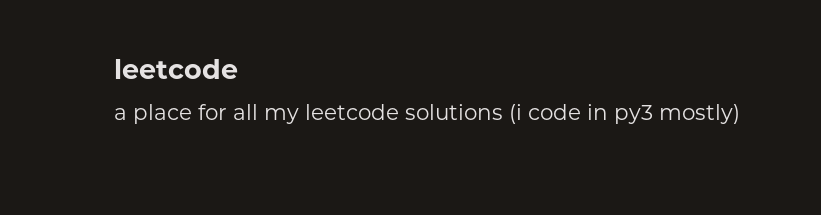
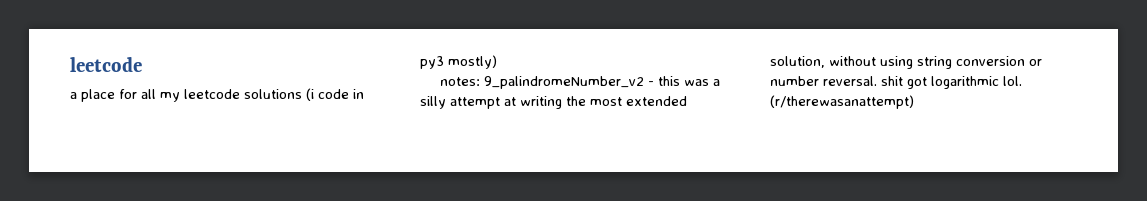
+ notes: 9_palindromeNumber_v2 - this was a silly attempt at writing the most extended solution, without using string conversion or number reversal. shit got logarithmic lol. (r/therewasanattempt)

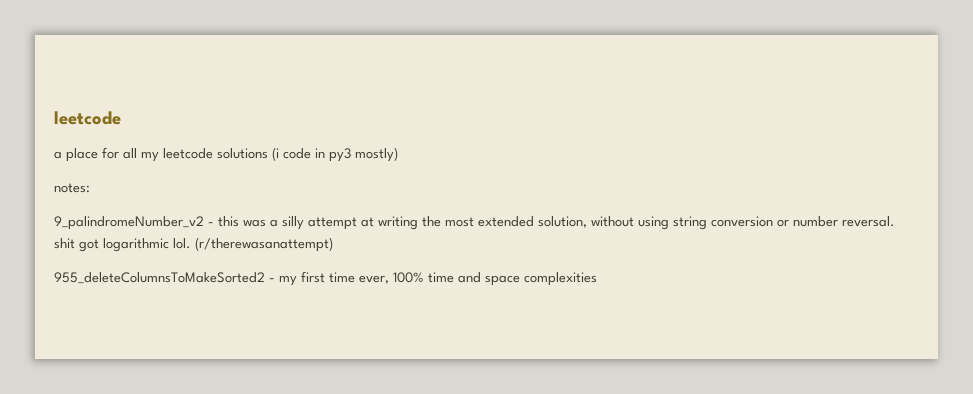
- notes: 9_palindromeNumber_v2 - this was a silly attempt at writing the most extended solution, without using string conversion or number reversal. shit got logarithmic lol.
+ notes:
+ 9_palindromeNumber_v2 - this was a silly attempt at writing the most extended solution, without using string conversion or number reversal. shit got logarithmic lol.
+ 955_deleteColumnsToMakeSorted2 - my first time ever, 100% time and space complexities

